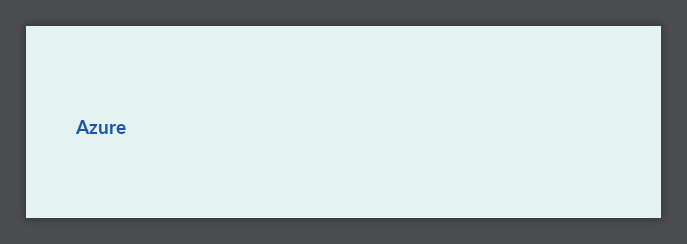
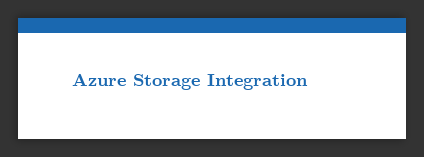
- Azure
+ Azure Storage Integration

